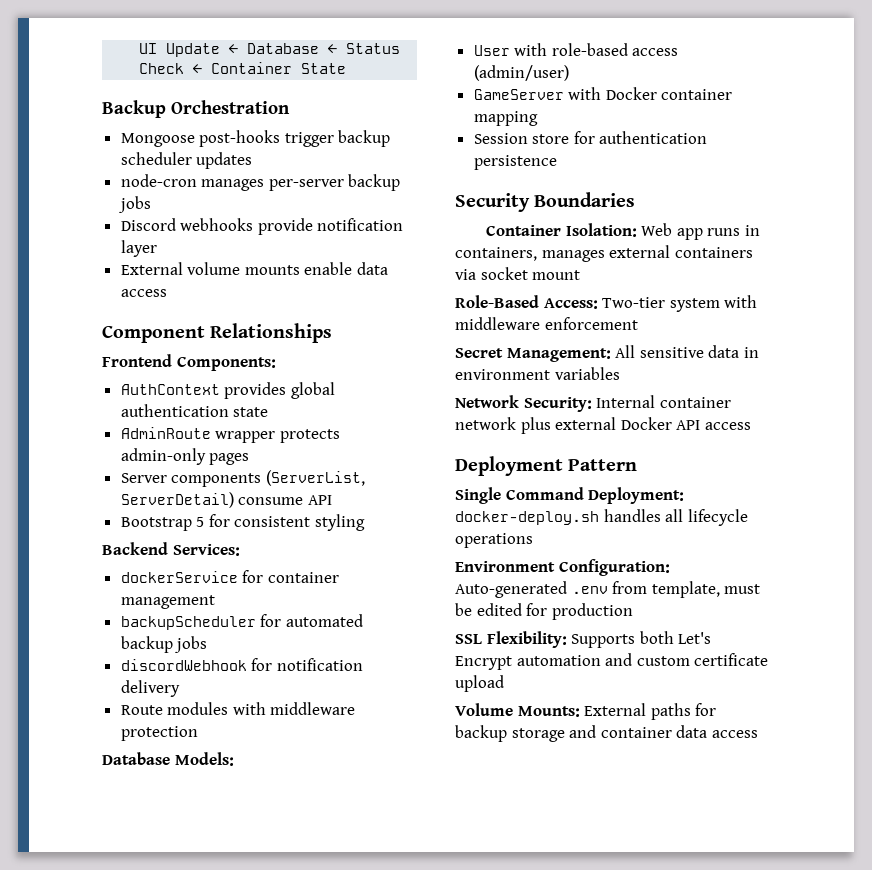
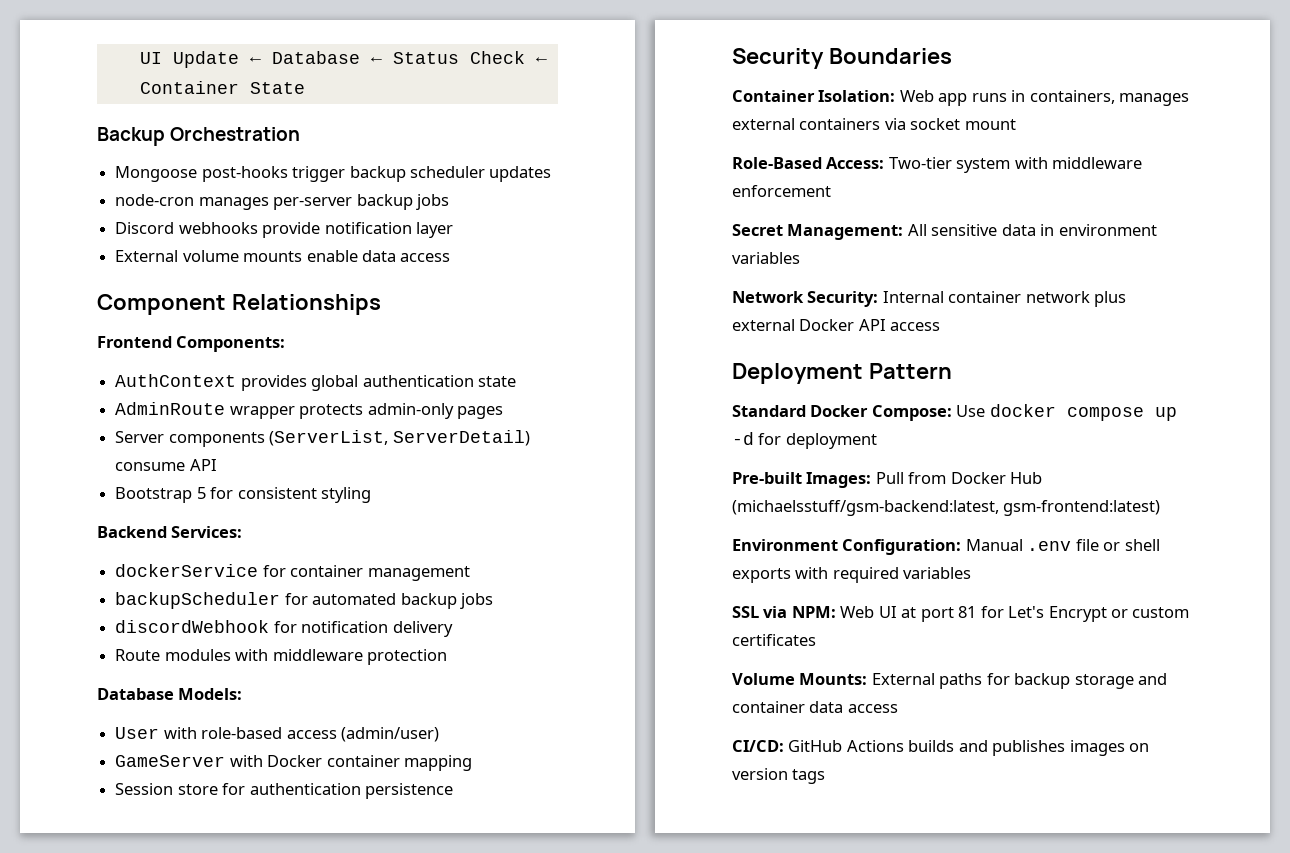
- Single Command Deployment: docker-deploy.sh handles all lifecycle operations
- Environment Configuration: Auto-generated .env from template, must be edited for production
- SSL Flexibility: Supports both Let's Encrypt automation and custom certificate upload
+ Standard Docker Compose: Use docker compose up -d for deployment
+ Pre-built Images: Pull from Docker Hub (michaelsstuff/gsm-backend:latest, gsm-frontend:latest)
+ Environment Configuration: Manual .env file or shell exports with required variables
+ SSL via NPM: Web UI at port 81 for Let's Encrypt or custom certificates
+ CI/CD: GitHub Actions builds and publishes images on version tags

